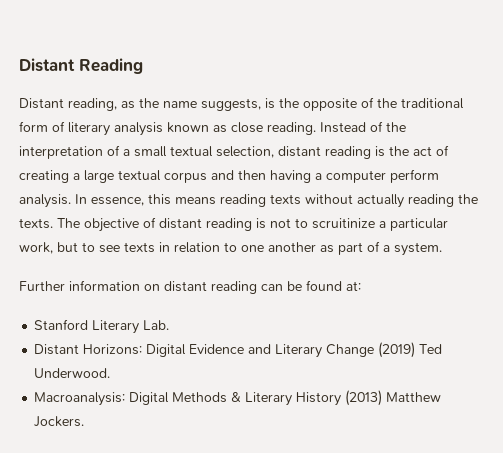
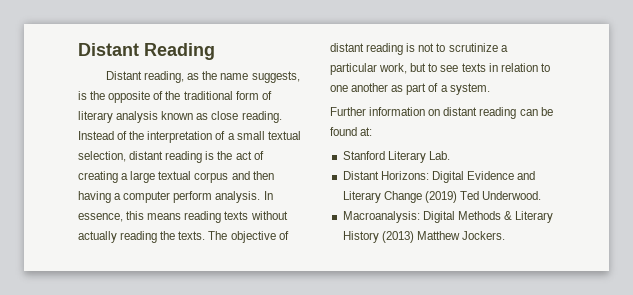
- The objective of distant reading is not to scruitinize a particular work, but to see texts in relation to one another as part of a system.
+ The objective of distant reading is not to scrutinize a particular work, but to see texts in relation to one another as part of a system.

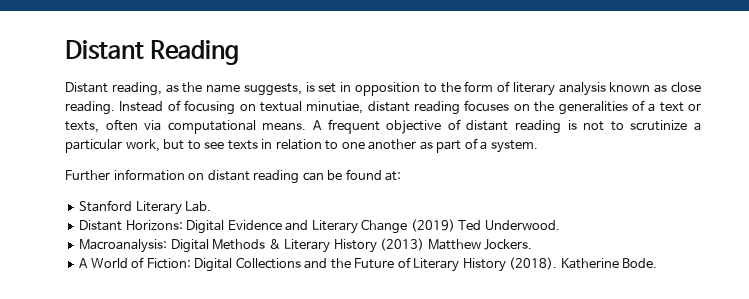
- Distant reading, as the name suggests, is the opposite of the traditional form of literary analysis known as close reading.
+ Distant reading, as the name suggests, is set in opposition to the form of literary analysis known as close reading.
- Instead of the interpretation of a small textual selection, distant reading is the act of creating a large textual corpus and then having a computer perform analysis. In essence, this means reading texts without actually reading the texts. The objective of distant reading is not to scrutinize a particular work, but to see texts in relation to one another as part of a system.
+ Instead of focusing on textual minutiae, distant reading focuses on the generalities of a text or texts, often via computational means. A frequent objective of distant reading is not to scrutinize a particular work, but to see texts in relation to one another as part of a system.
+ A World of Fiction: Digital Collections and the Future of Literary History (2018). Katherine Bode.

